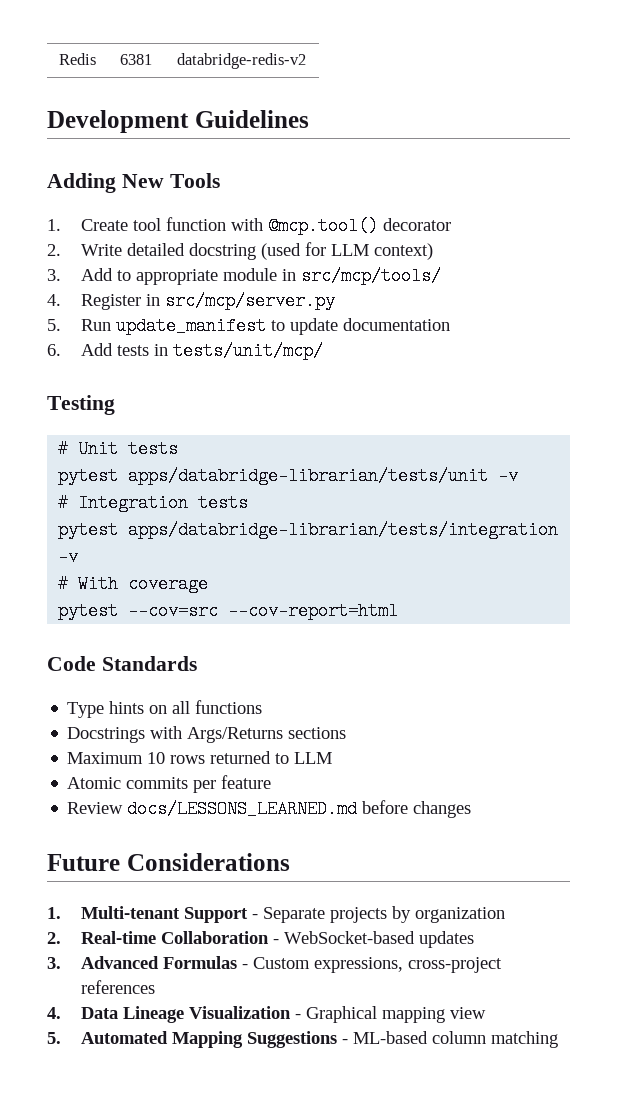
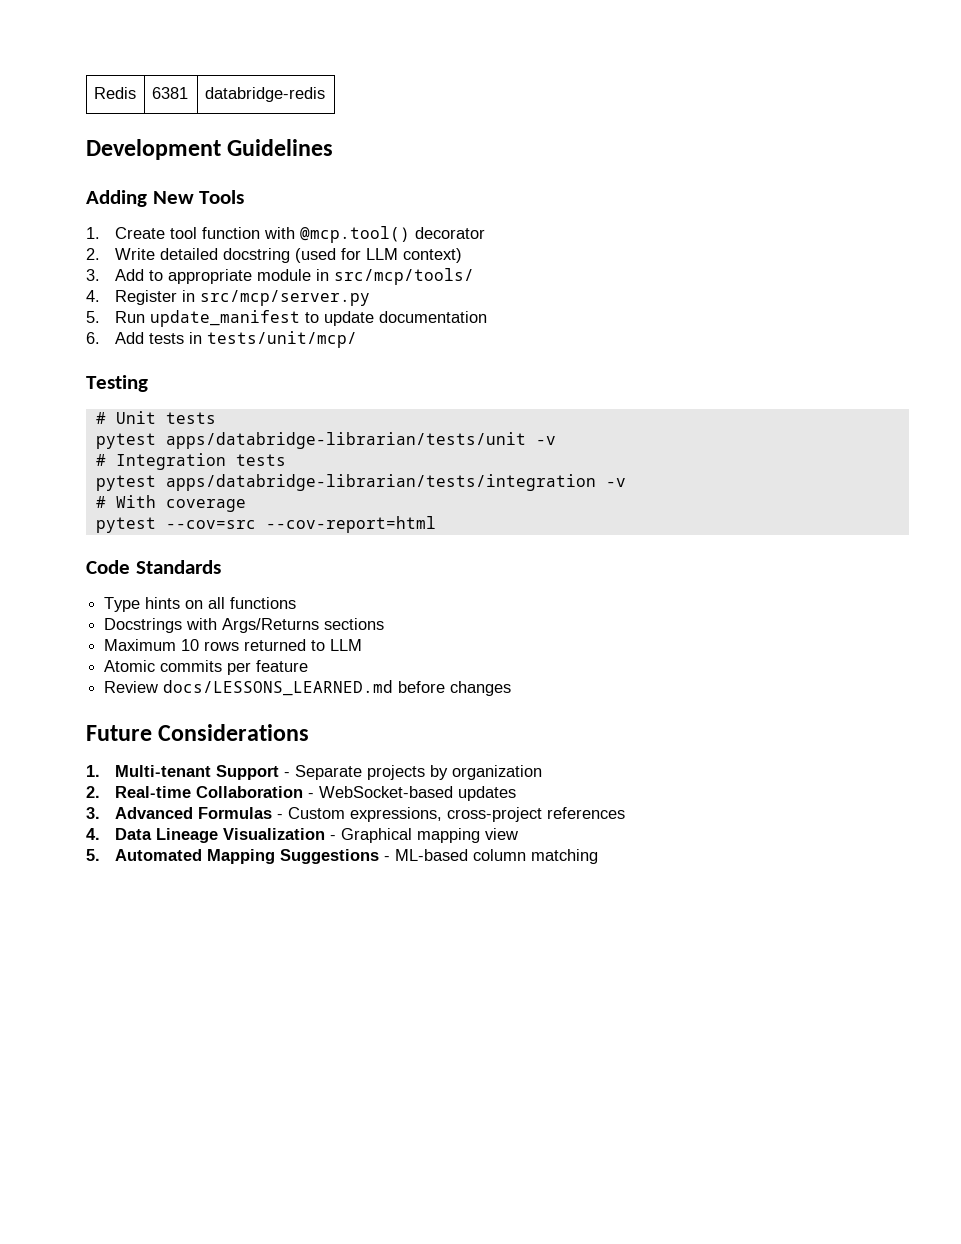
- Redis | 6381 | databridge-redis-v2
+ Redis | 6381 | databridge-redis

